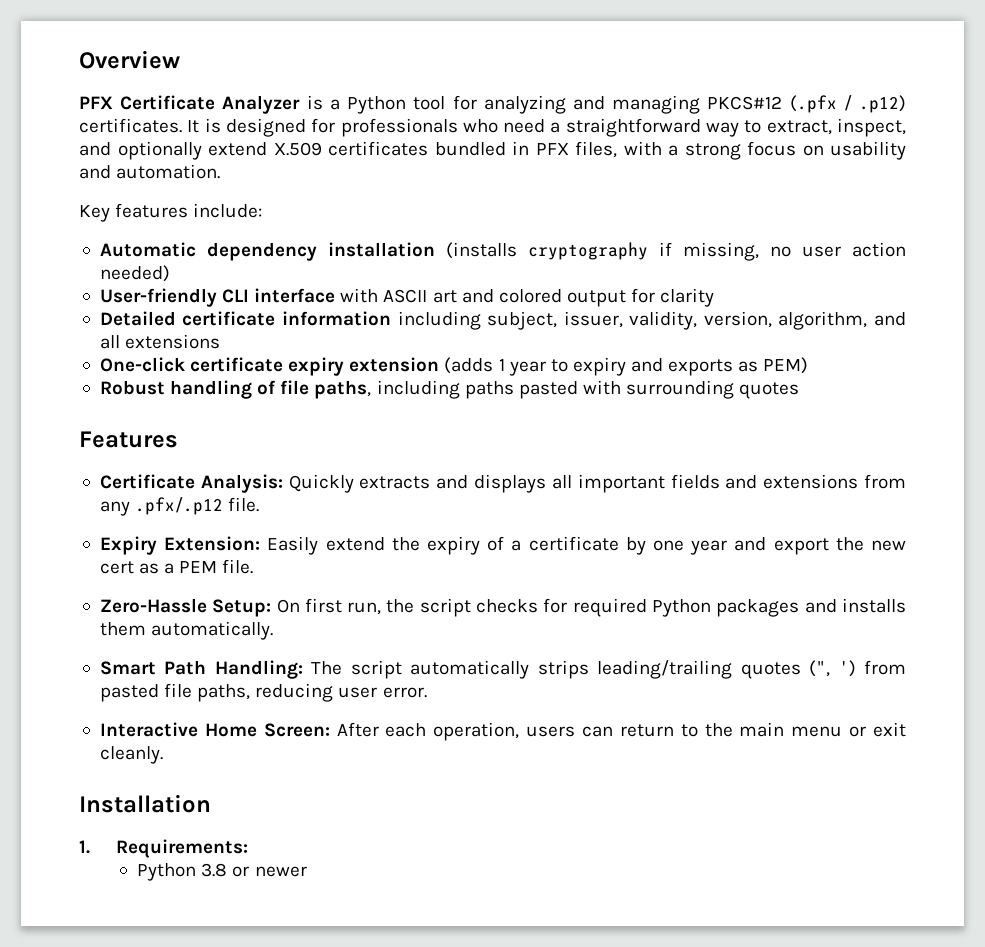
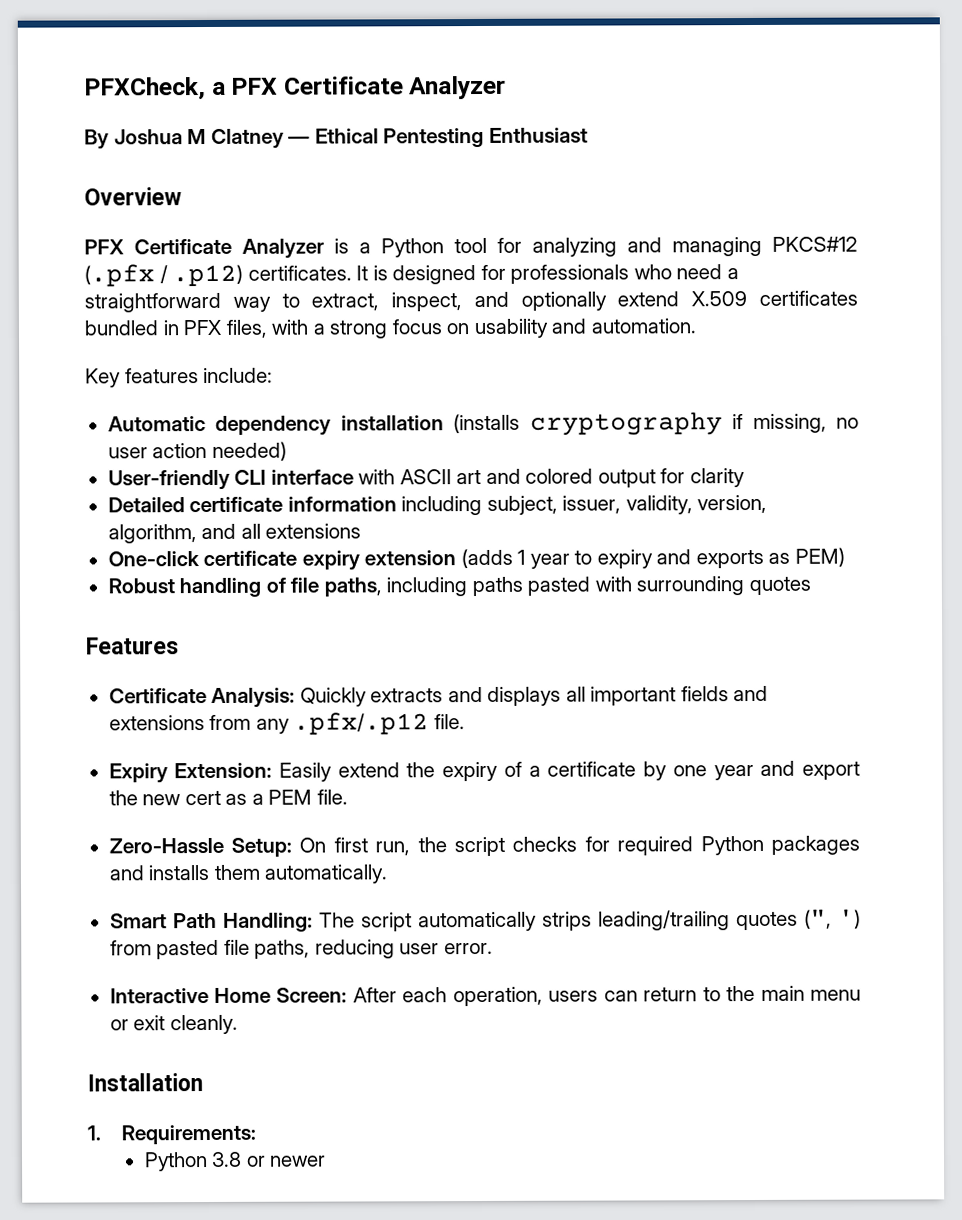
+ PFXCheck, a PFX Certificate Analyzer
+ By Joshua M Clatney — Ethical Pentesting Enthusiast

